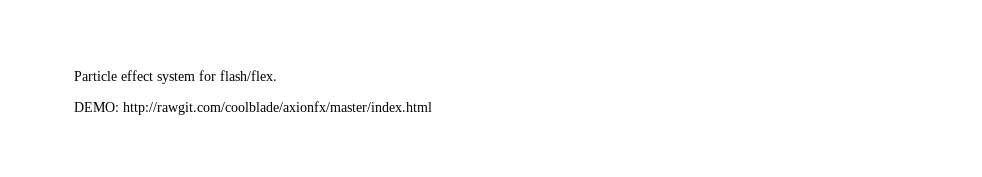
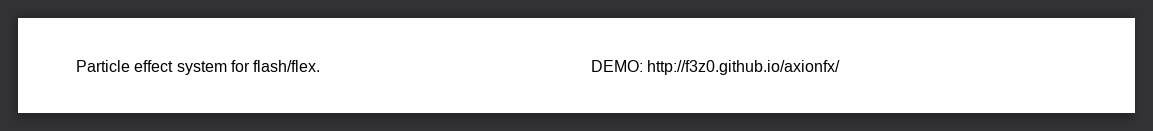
- DEMO: http://rawgit.com/coolblade/axionfx/master/index.html
+ DEMO: http://f3z0.github.io/axionfx/

